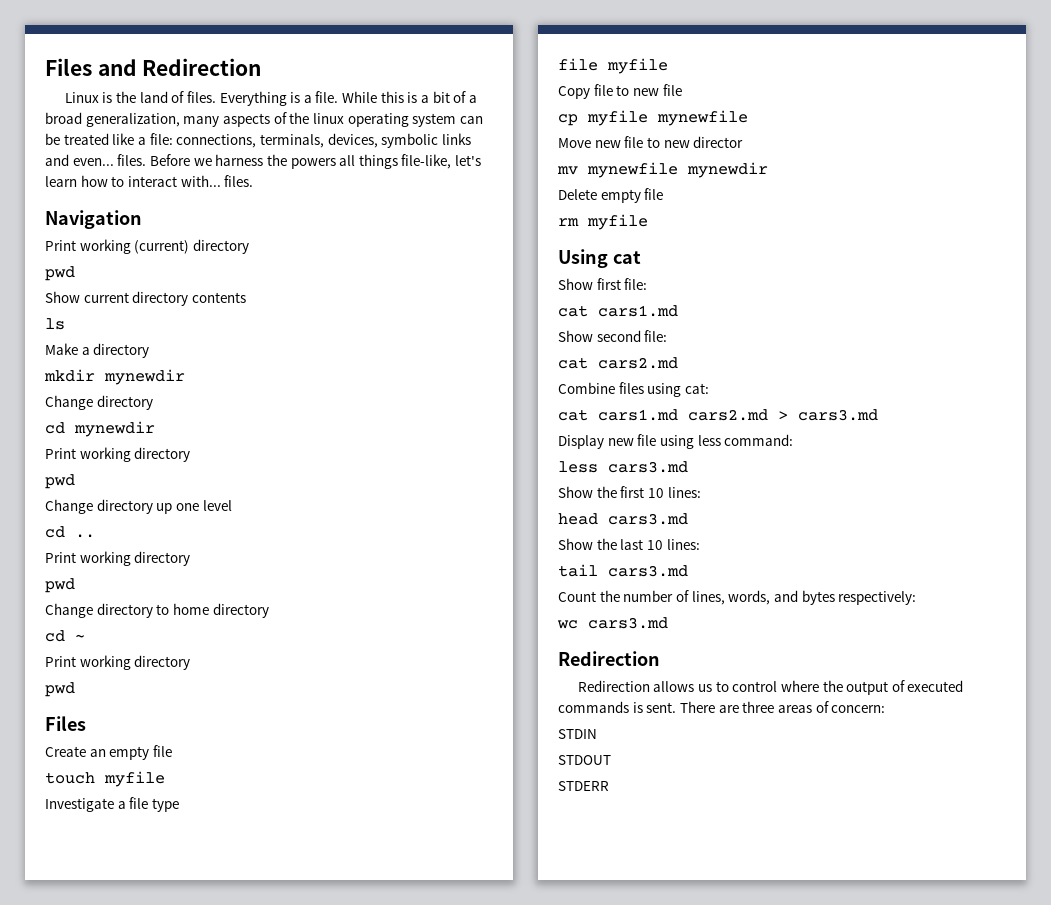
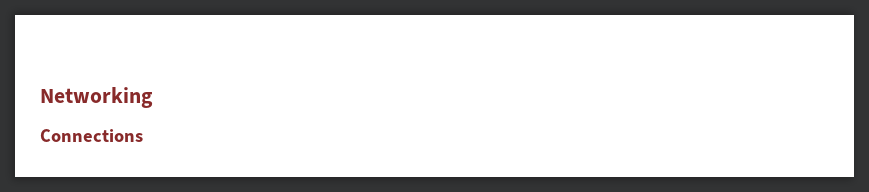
- Files and Redirection
- Linux is the land of files. Everything is a file. While this is a bit of a broad generalization, many aspects of the linux operating system can be treated like a file: connections, terminals, devices, symbolic links and even... files. Before we harness the powers all things file-like, let's learn how to interact with... files.
- Navigation
- Print working (current) directory
- pwd
- Show current directory contents
- ls
- Make a directory
- mkdir mynewdir
- Change directory
- cd mynewdir
- Print working directory
- pwd
- Change directory up one level
- cd ..
- Print working directory
- pwd
- Change directory to home directory
- cd ~
- Print working directory
- pwd
- Files
- Create an empty file
- touch myfile
- Investigate a file type
- file myfile
- Copy file to new file
- cp myfile mynewfile
- Move new file to new director
- mv mynewfile mynewdir
- Delete empty file
- rm myfile
- Using cat
- Show first file:
- cat cars1.md
- Show second file:
- cat cars2.md
- Combine files using cat:
- cat cars1.md cars2.md > cars3.md
- Display new file using less command:
- less cars3.md
- Show the first 10 lines:
- head cars3.md
- Show the last 10 lines:
- tail cars3.md
- Count the number of lines, words, and bytes respectively:
- wc cars3.md
- Redirection
- Redirection allows us to control where the output of executed commands is sent. There are three areas of concern:
- STDIN
- STDOUT
- STDERR
+ Networking
+ Connections

